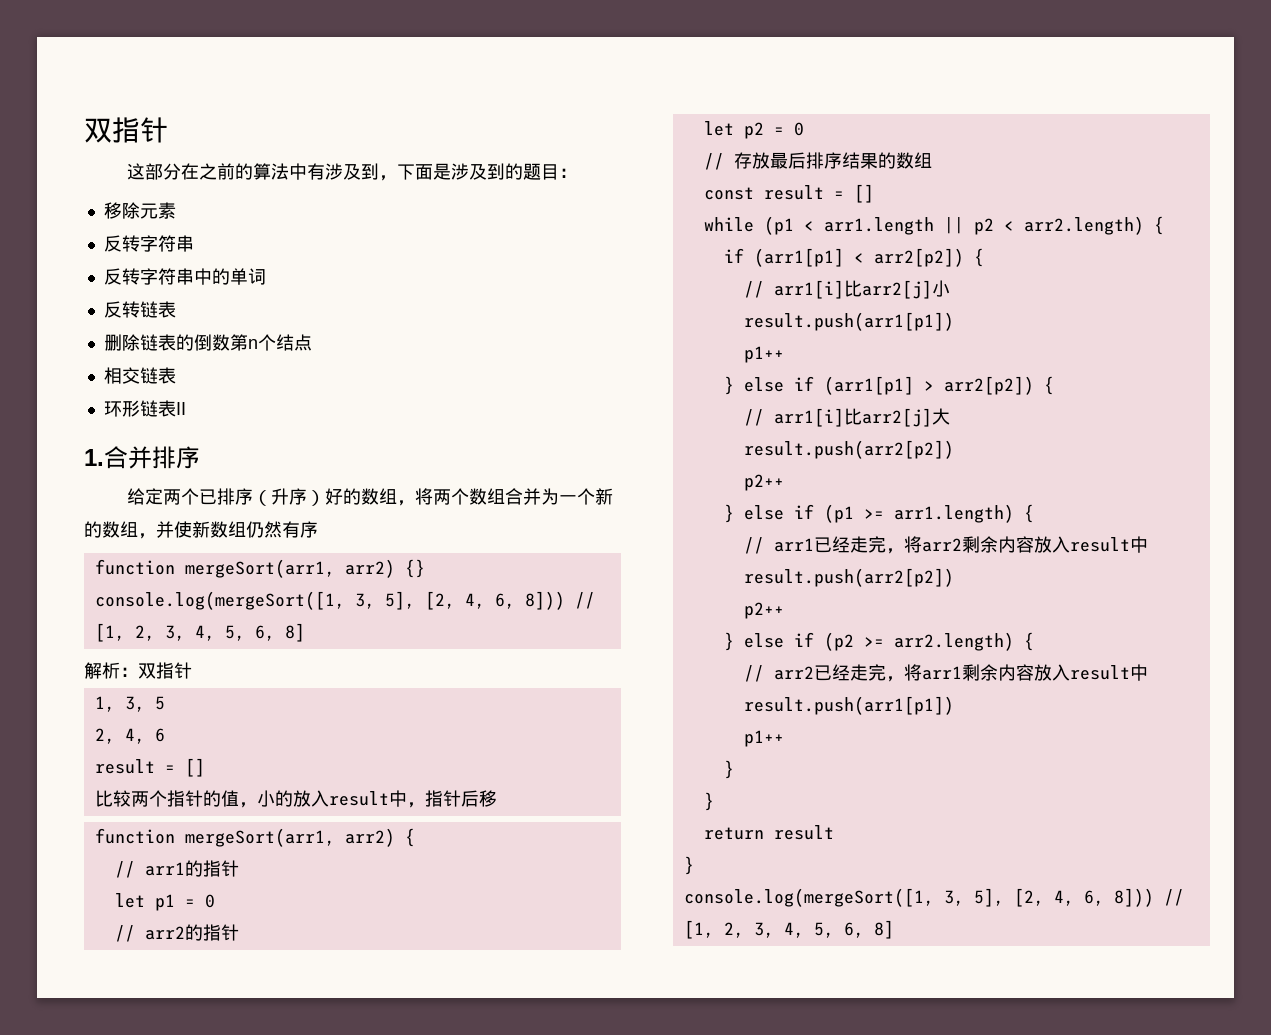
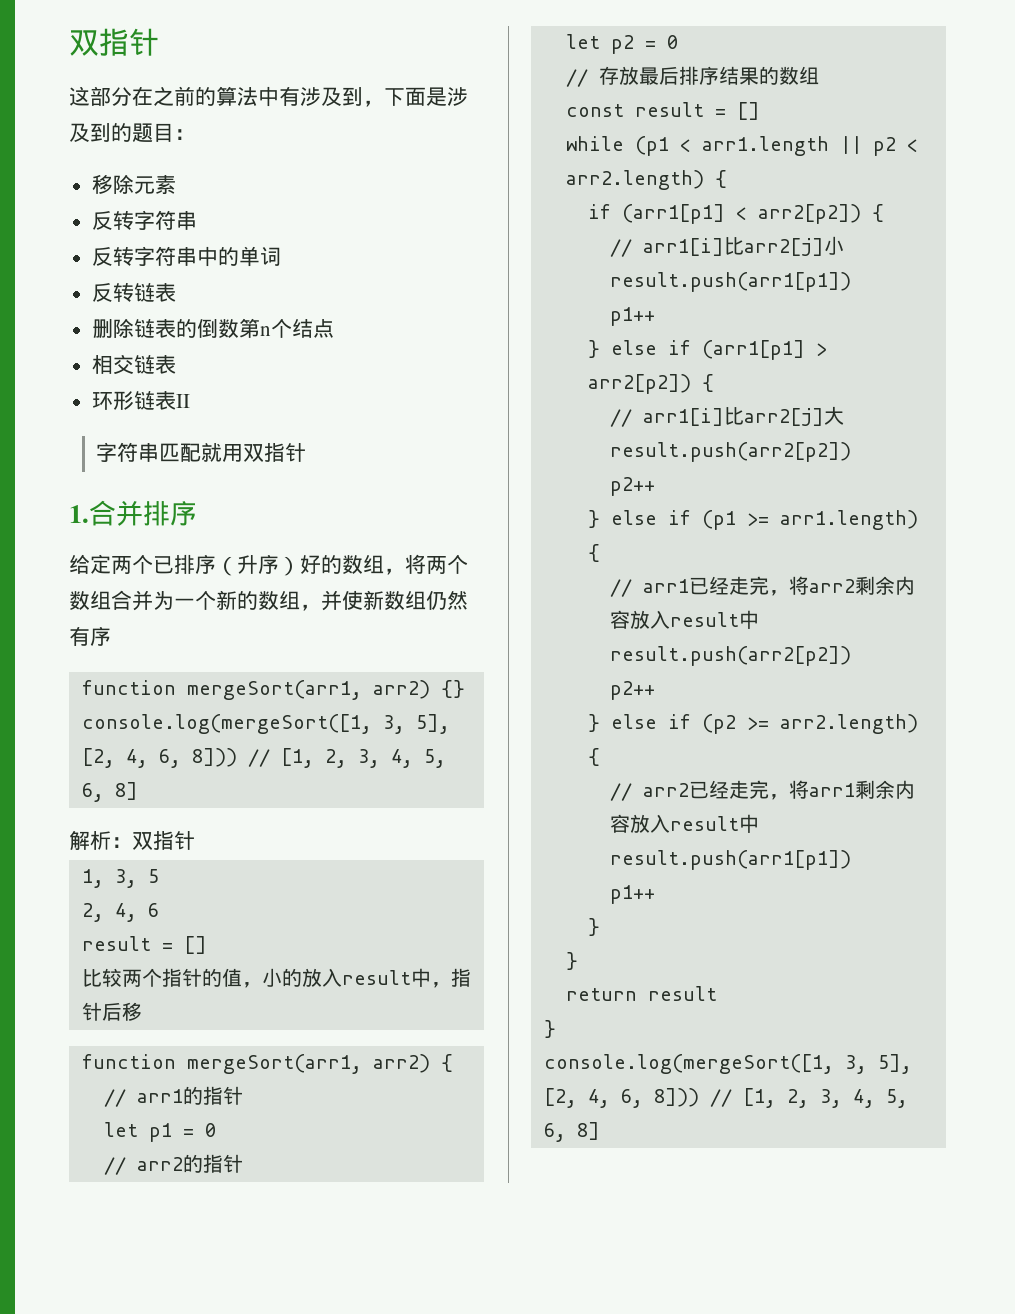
+ 字符串匹配就用双指针

